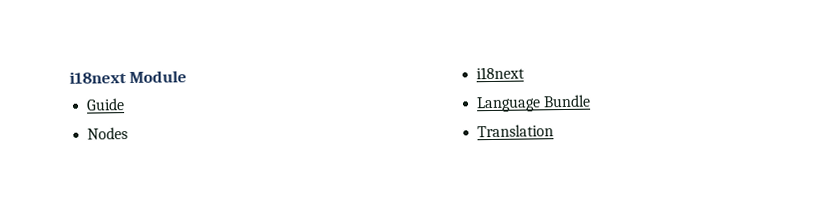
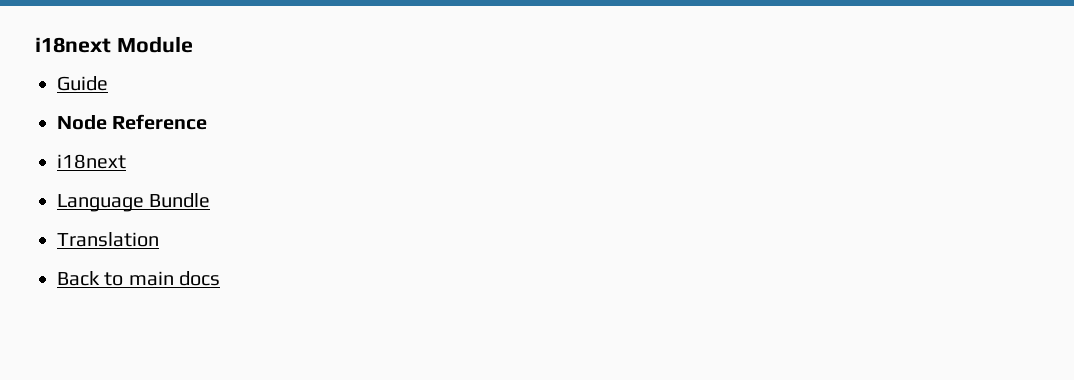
- Nodes
+ Node Reference
+ Back to main docs

